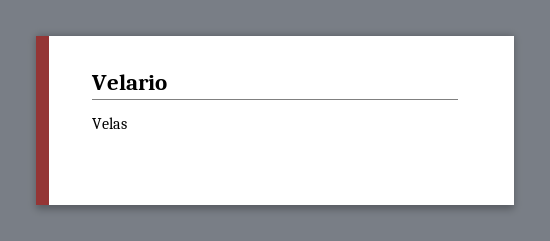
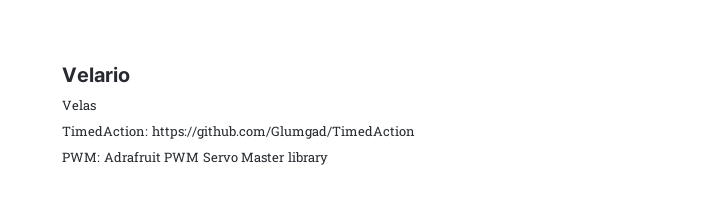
+ TimedAction: https://github.com/Glumgad/TimedAction
+ PWM: Adrafruit PWM Servo Master library

